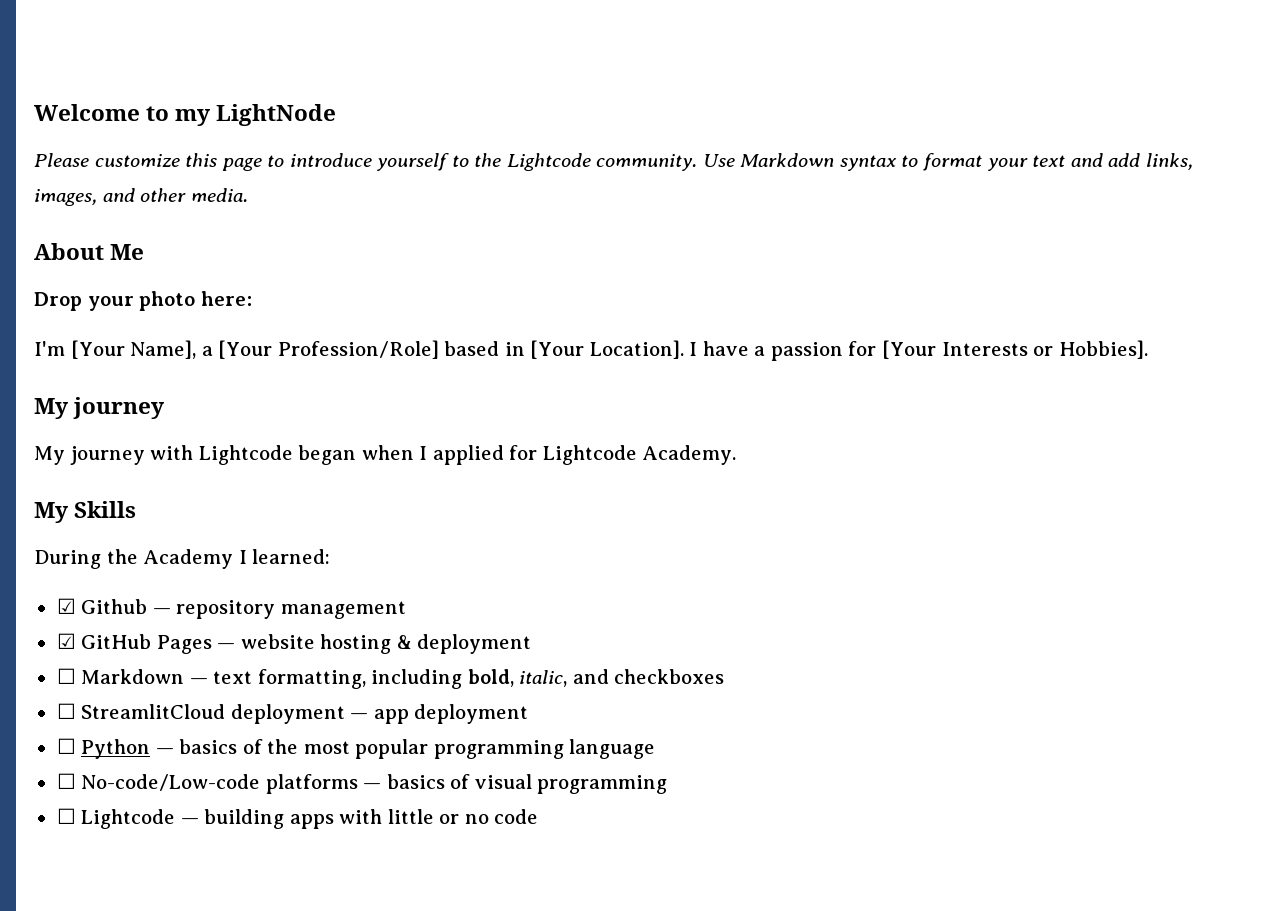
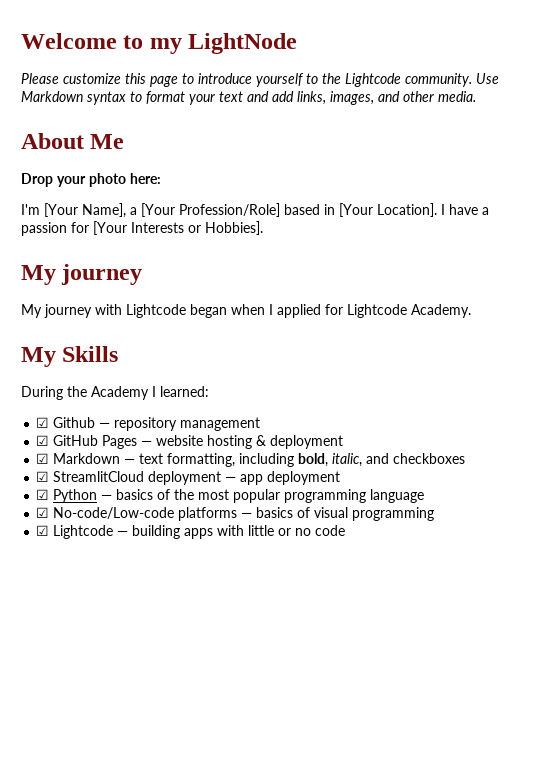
- ☐ Markdown — text formatting, including bold, italic, and checkboxes
+ ☑ Markdown — text formatting, including bold, italic, and checkboxes
- ☐ StreamlitCloud deployment — app deployment
+ ☑ StreamlitCloud deployment — app deployment
- ☐ Python — basics of the most popular programming language
+ ☑ Python — basics of the most popular programming language
- ☐ No-code/Low-code platforms — basics of visual programming
+ ☑ No-code/Low-code platforms — basics of visual programming
- ☐ Lightcode — building apps with little or no code
+ ☑ Lightcode — building apps with little or no code

